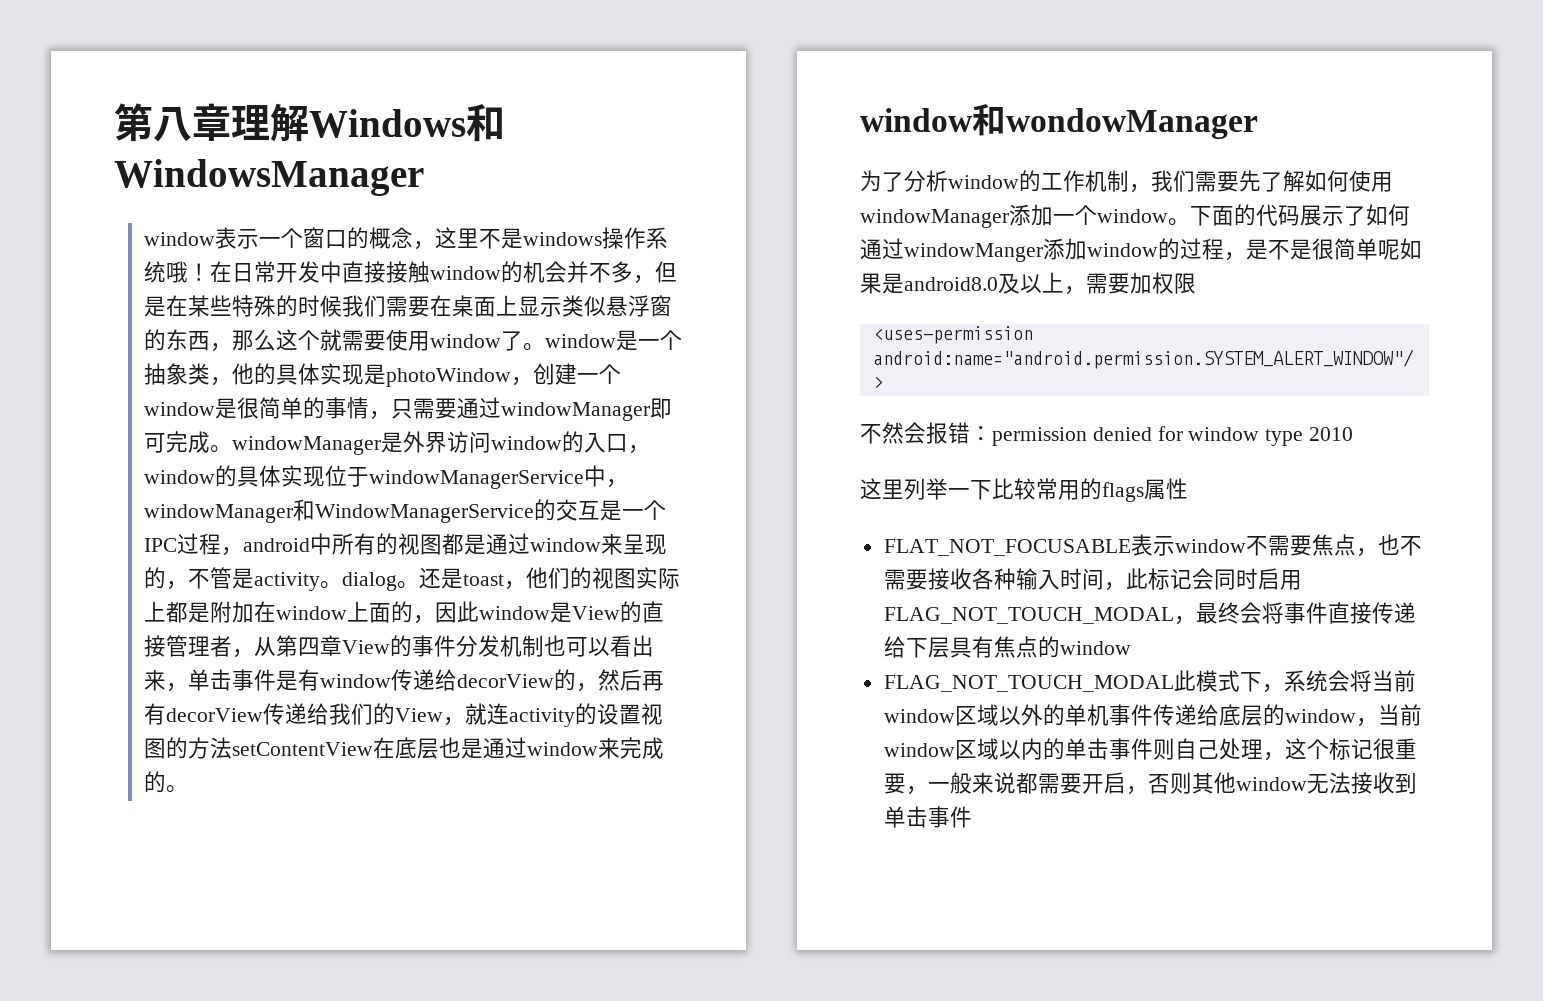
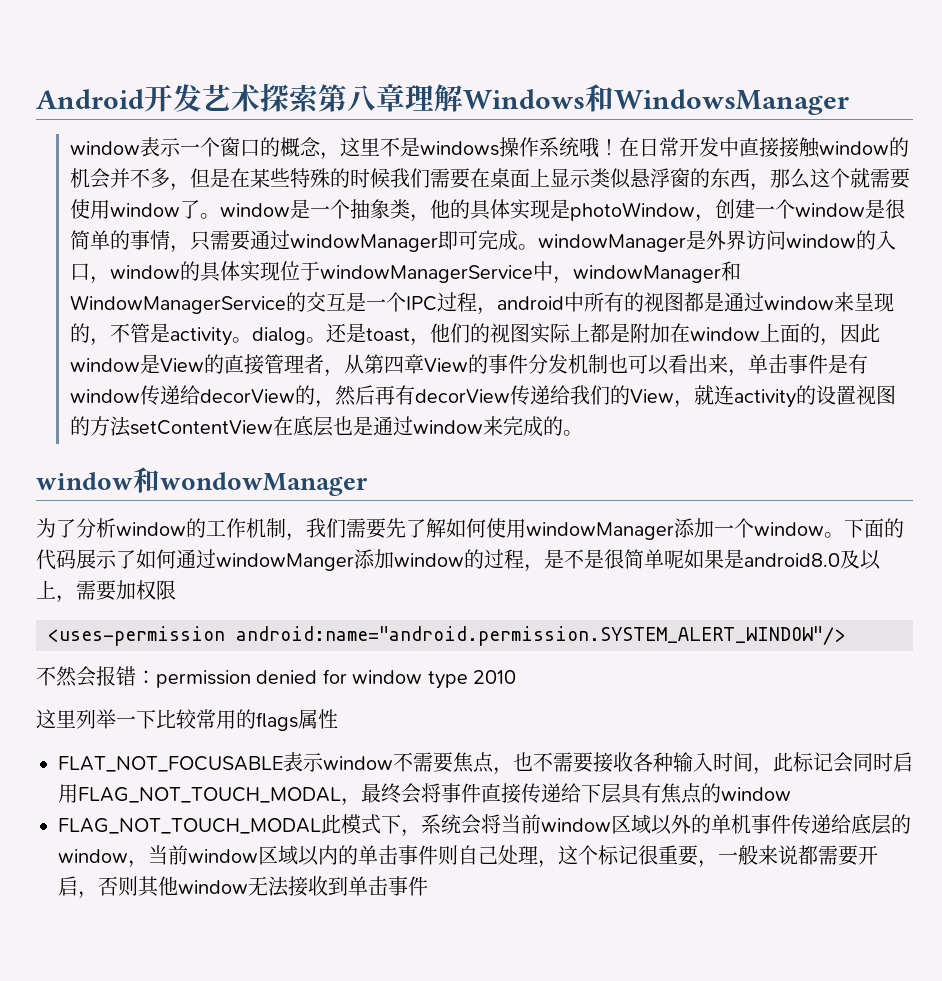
- 第八章理解Windows和WindowsManager
+ Android开发艺术探索第八章理解Windows和WindowsManager

